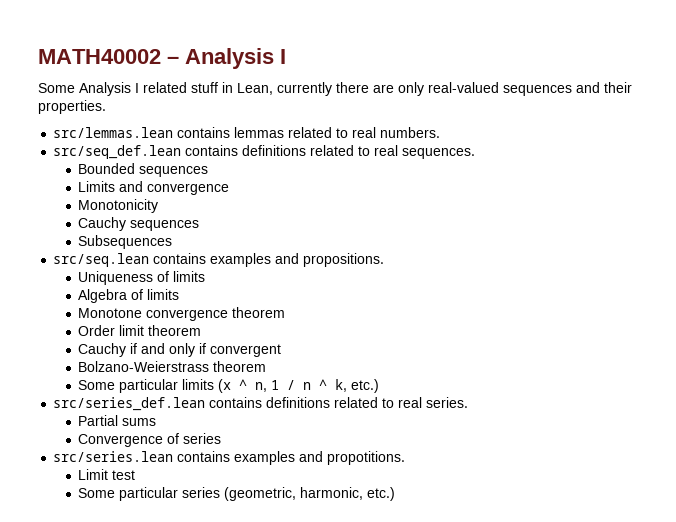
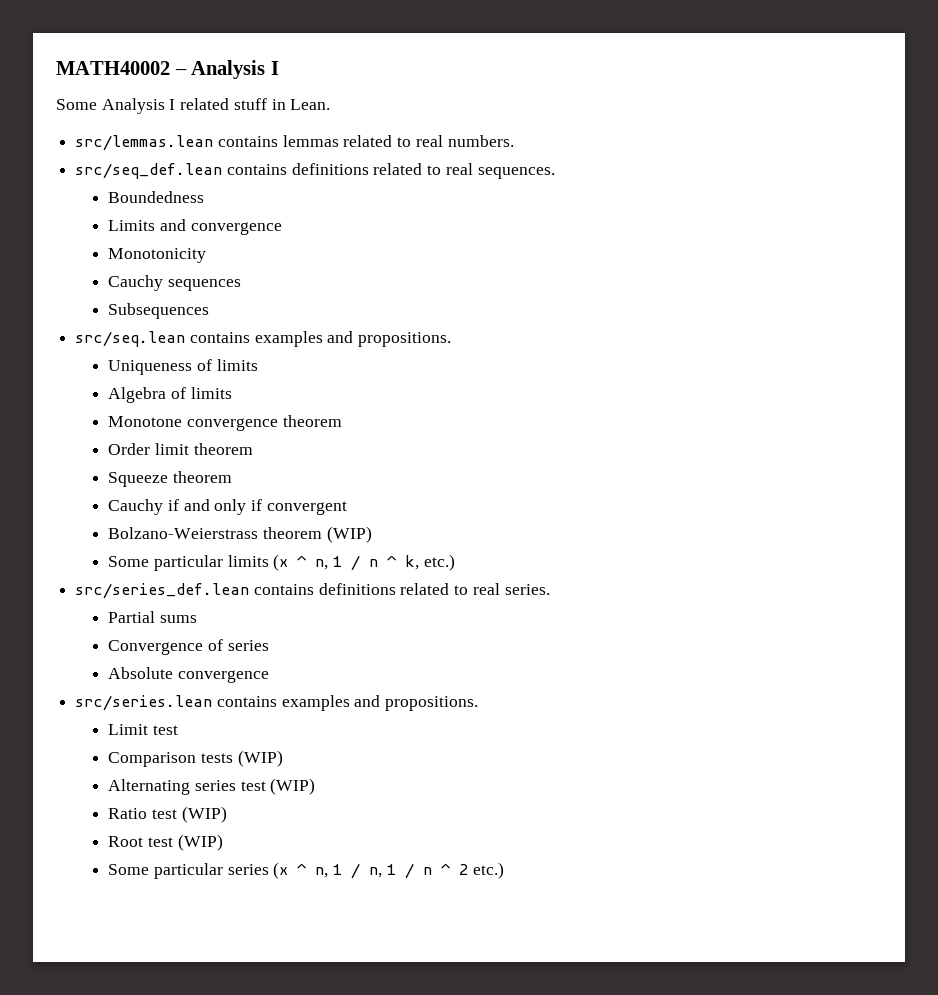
- Some Analysis I related stuff in Lean, currently there are only real-valued sequences and their properties.
+ Some Analysis I related stuff in Lean.
- Bounded sequences
+ Boundedness
+ Squeeze theorem
- Bolzano-Weierstrass theorem
+ Bolzano-Weierstrass theorem (WIP)
+ Absolute convergence
- src/series.lean contains examples and propotitions.
+ src/series.lean contains examples and propositions.
- Some particular series (geometric, harmonic, etc.)
+ Comparison tests (WIP)
+ Alternating series test (WIP)
+ Ratio test (WIP)
+ Root test (WIP)
+ Some particular series (x ^ n, 1 / n, 1 / n ^ 2 etc.)

